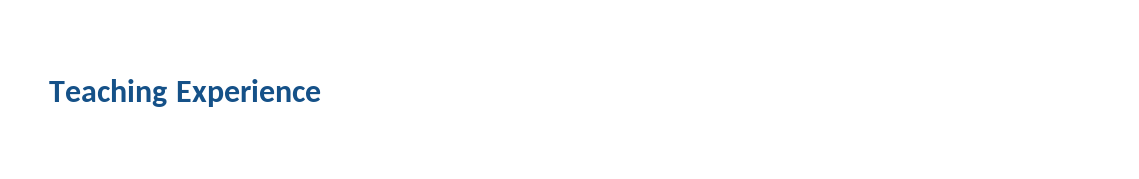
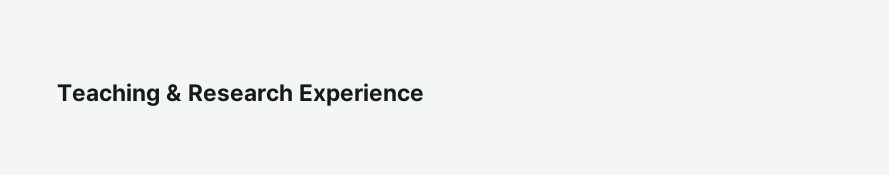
- Teaching Experience
+ Teaching & Research Experience

